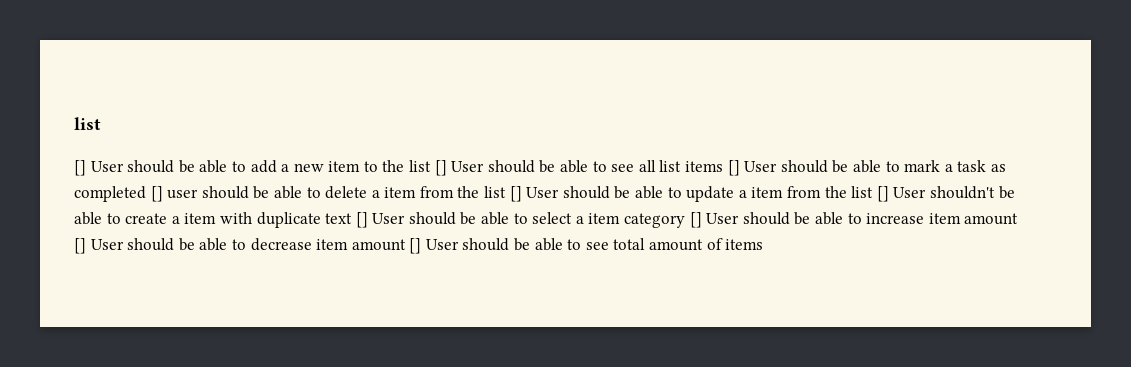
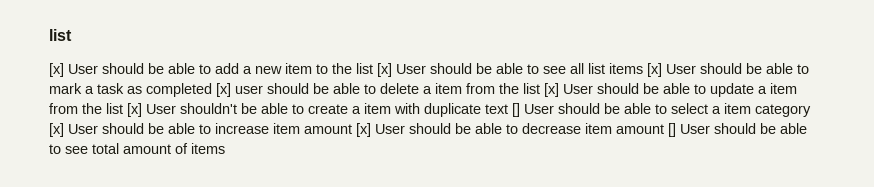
- [] User should be able to add a new item to the list [] User should be able to see all list items [] User should be able to mark a task as completed [] user should be able to delete a item from the list [] User should be able to update a item from the list [] User shouldn't be able to create a item with duplicate text [] User should be able to select a item category [] User should be able to increase item amount [] User should be able to decrease item amount [] User should be able to see total amount of items
+ [x] User should be able to add a new item to the list [x] User should be able to see all list items [x] User should be able to mark a task as completed [x] user should be able to delete a item from the list [x] User should be able to update a item from the list [x] User shouldn't be able to create a item with duplicate text [] User should be able to select a item category [x] User should be able to increase item amount [x] User should be able to decrease item amount [] User should be able to see total amount of items

